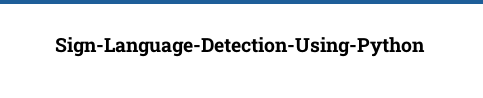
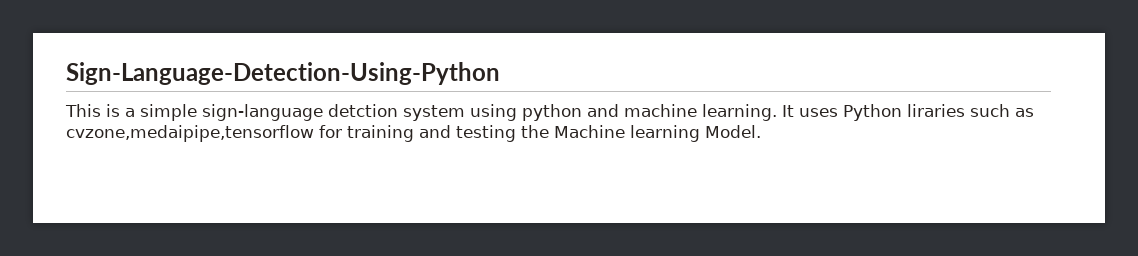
+ This is a simple sign-language detction system using python and machine learning. It uses Python liraries such as cvzone,medaipipe,tensorflow for training and testing the Machine learning Model.

